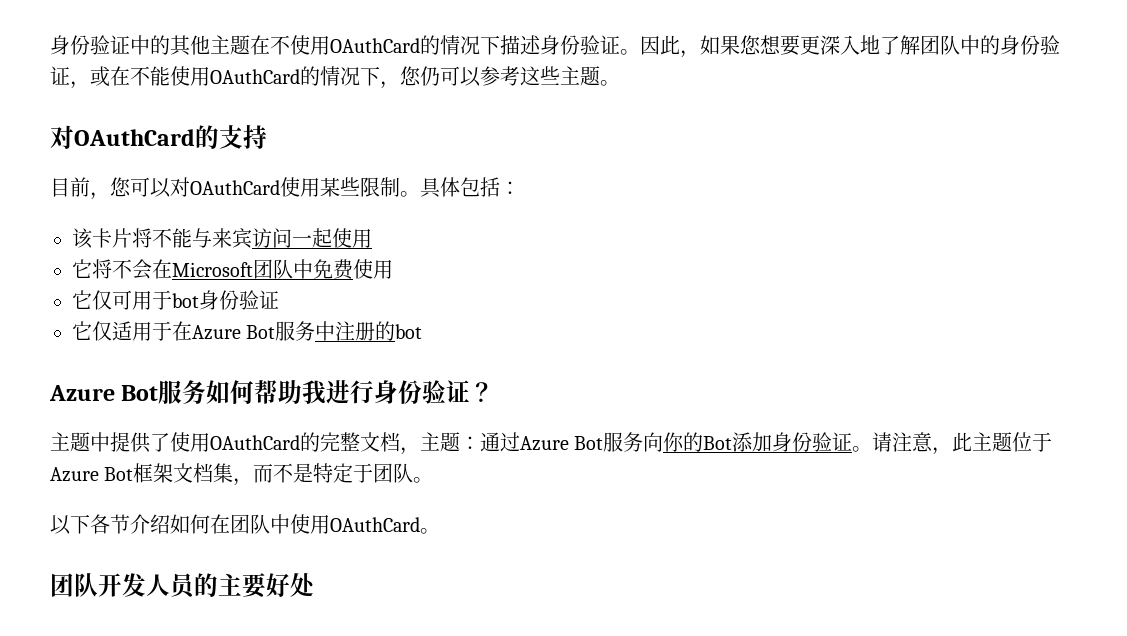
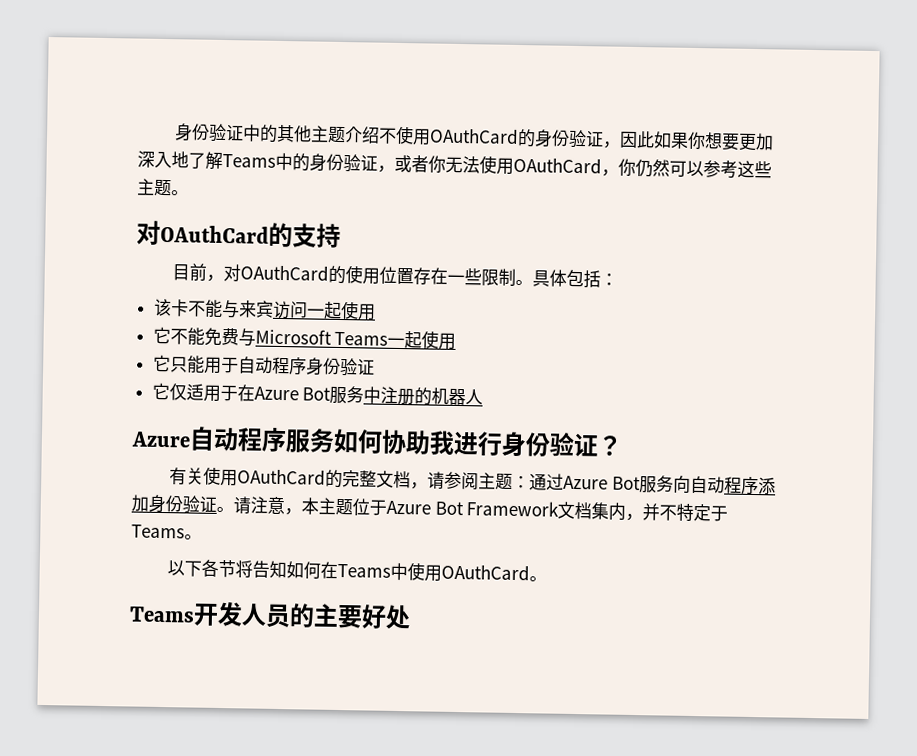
- 身份验证中的其他主题在不使用OAuthCard的情况下描述身份验证。因此，如果您想要更深入地了解团队中的身份验证，或在不能使用OAuthCard的情况下，您仍可以参考这些主题。
+ 身份验证中的其他主题介绍不使用OAuthCard的身份验证，因此如果你想要更加深入地了解Teams中的身份验证，或者你无法使用OAuthCard，你仍然可以参考这些主题。
- 目前，您可以对OAuthCard使用某些限制。
+ 目前，对OAuthCard的使用位置存在一些限制。
- 该卡片将不能与来宾访问一起使用
+ 该卡不能与来宾访问一起使用
- 它将不会在Microsoft团队中免费使用
- 它仅可用于bot身份验证
+ 它不能免费与Microsoft Teams一起使用
+ 它只能用于自动程序身份验证
- 它仅适用于在Azure Bot服务中注册的bot
- Azure Bot服务如何帮助我进行身份验证？
+ 它仅适用于在Azure Bot服务中注册的机器人
+ Azure自动程序服务如何协助我进行身份验证？
- 主题中提供了使用OAuthCard的完整文档，主题：通过Azure Bot服务向你的Bot添加身份验证。
+ 有关使用OAuthCard的完整文档，请参阅主题：通过Azure Bot服务向自动程序添加身份验证。
- 请注意，此主题位于Azure Bot框架文档集，而不是特定于团队。
+ 请注意，本主题位于Azure Bot Framework文档集内，并不特定于Teams。
- 以下各节介绍如何在团队中使用OAuthCard。
+ 以下各节将告知如何在Teams中使用OAuthCard。
- 团队开发人员的主要好处
+ Teams开发人员的主要好处

